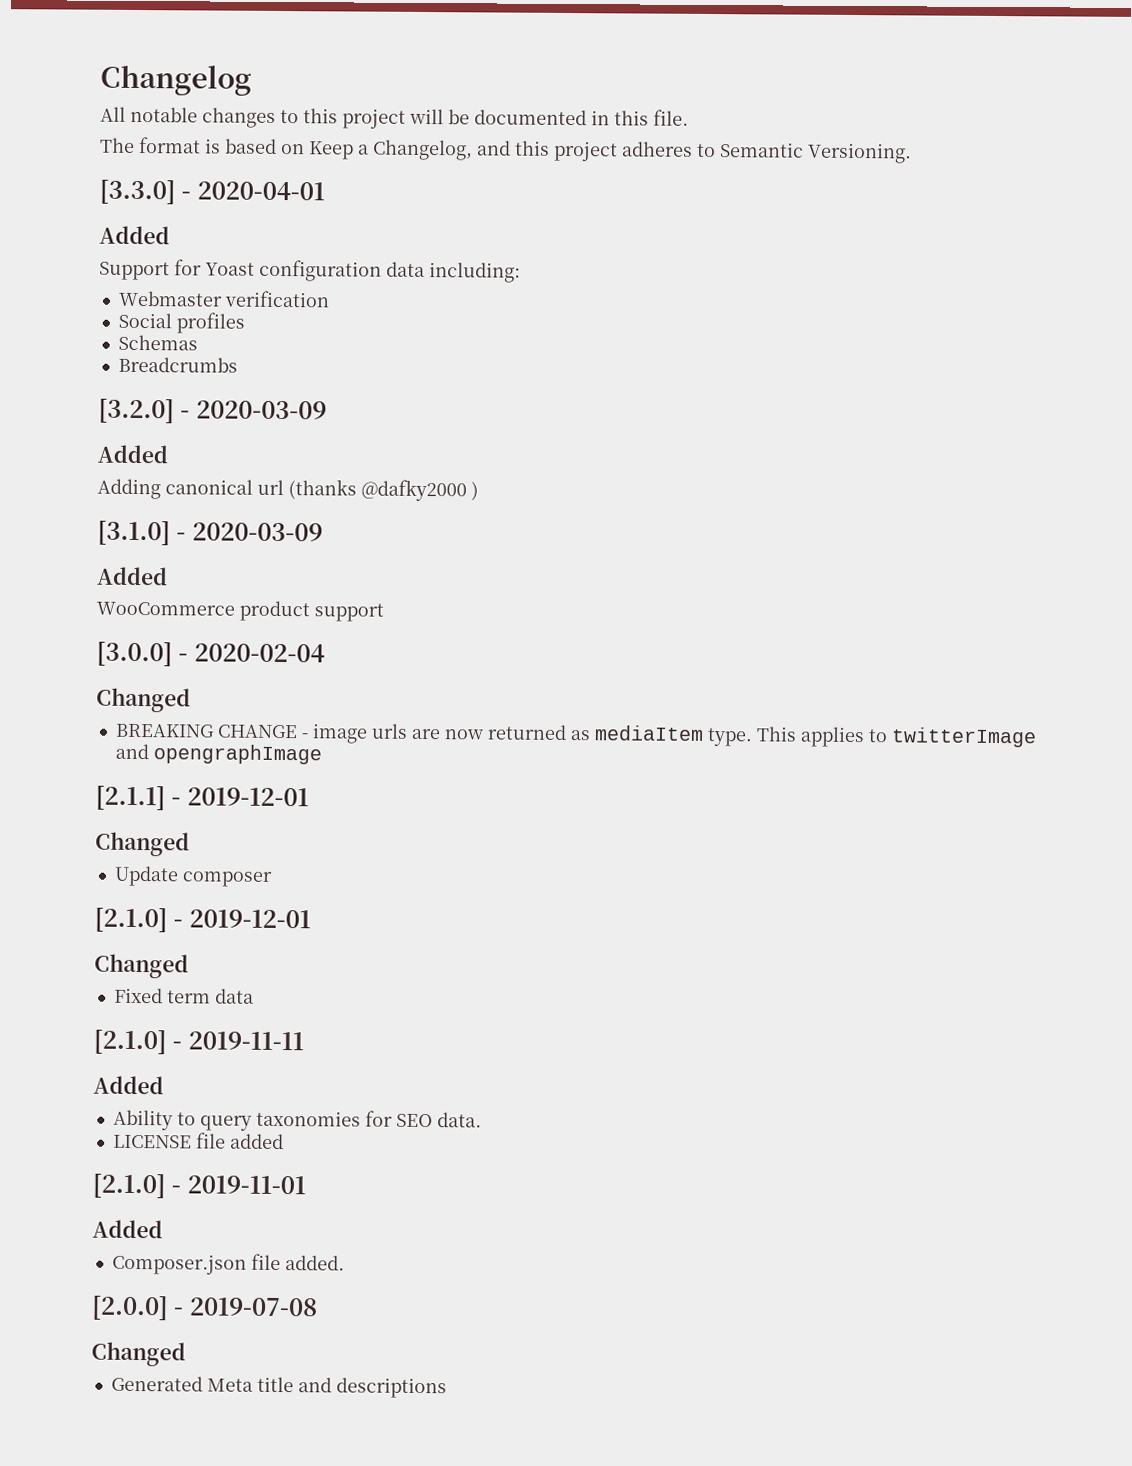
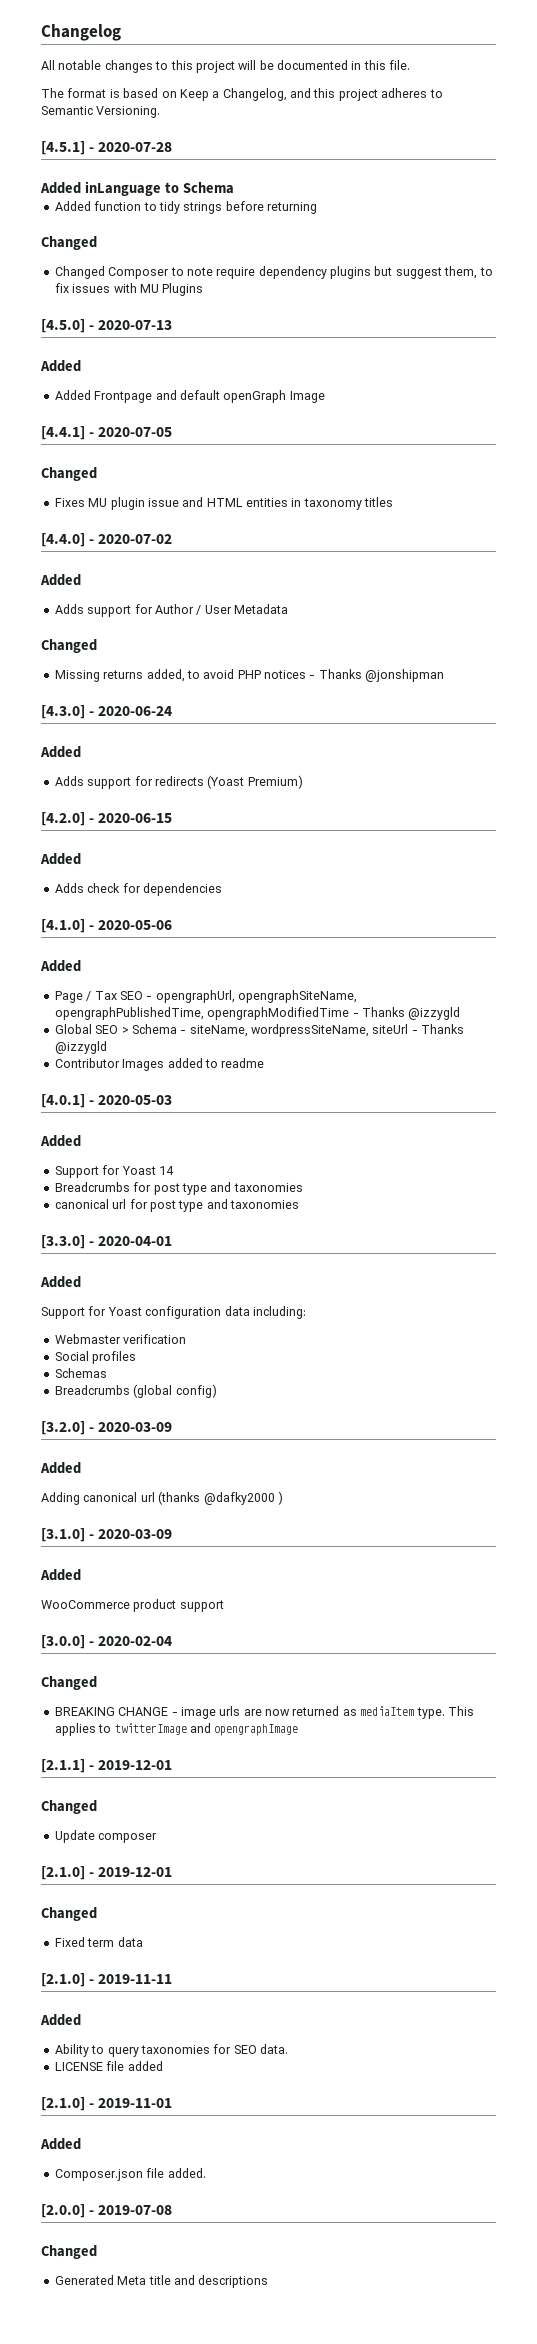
+ [4.5.1] - 2020-07-28
+ Added inLanguage to Schema
+ Added function to tidy strings before returning
+ Changed
+ Changed Composer to note require dependency plugins but suggest them, to fix issues with MU Plugins
+ [4.5.0] - 2020-07-13
+ Added
+ Added Frontpage and default openGraph Image
+ [4.4.1] - 2020-07-05
+ Changed
+ Fixes MU plugin issue and HTML entities in taxonomy titles
+ [4.4.0] - 2020-07-02
+ Added
+ Adds support for Author / User Metadata
+ Changed
+ Missing returns added, to avoid PHP notices - Thanks @jonshipman
+ [4.3.0] - 2020-06-24
+ Added
+ Adds support for redirects (Yoast Premium)
+ [4.2.0] - 2020-06-15
+ Added
+ Adds check for dependencies
+ [4.1.0] - 2020-05-06
+ Added
+ Page / Tax SEO - opengraphUrl, opengraphSiteName, opengraphPublishedTime, opengraphModifiedTime - Thanks @izzygld
+ Global SEO > Schema - siteName, wordpressSiteName, siteUrl - Thanks @izzygld
+ Contributor Images added to readme
+ [4.0.1] - 2020-05-03
+ Added
+ Support for Yoast 14
+ Breadcrumbs for post type and taxonomies
+ canonical url for post type and taxonomies
- Breadcrumbs
+ Breadcrumbs (global config)

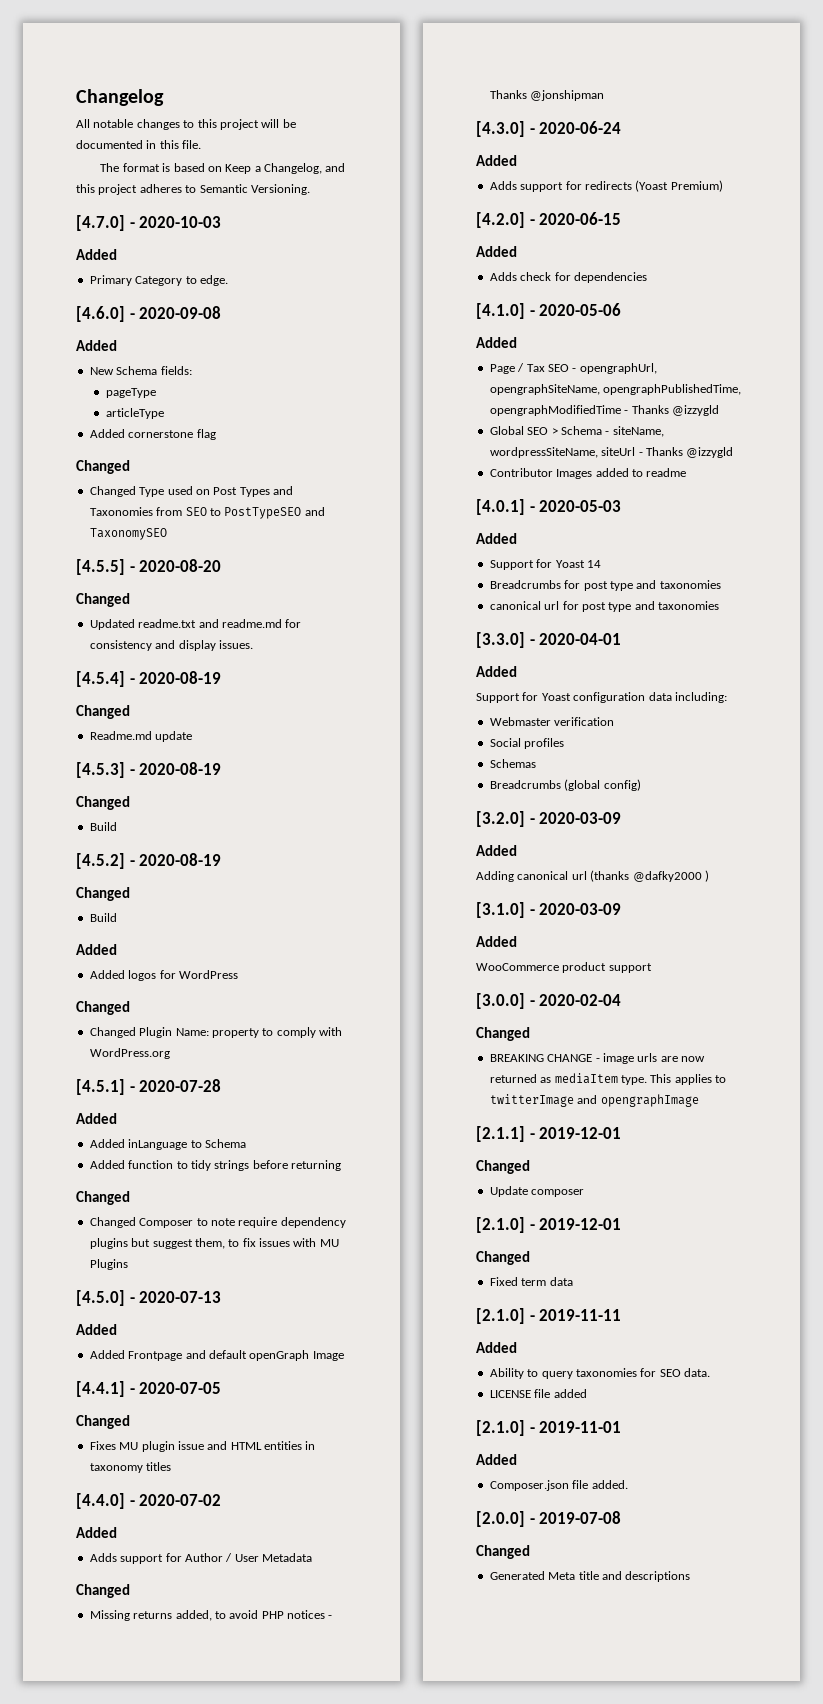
+ [4.7.0] - 2020-10-03
+ Added
+ Primary Category to edge.
+ [4.6.0] - 2020-09-08
+ Added
+ New Schema fields:
+ pageType
+ articleType
+ Added cornerstone flag
+ Changed
+ Changed Type used on Post Types and Taxonomies from SEO to PostTypeSEO and TaxonomySEO
+ [4.5.5] - 2020-08-20
+ Changed
+ Updated readme.txt and readme.md for consistency and display issues.
+ [4.5.4] - 2020-08-19
+ Changed
+ Readme.md update
+ [4.5.3] - 2020-08-19
+ Changed
+ Build
+ [4.5.2] - 2020-08-19
+ Changed
+ Build
+ Added
+ Added logos for WordPress
+ Changed
+ Changed Plugin Name: property to comply with WordPress.org
  [4.5.1] - 2020-07-28
+ Added

